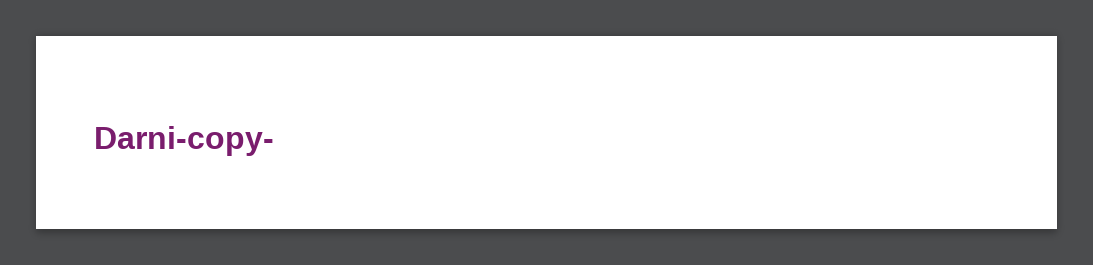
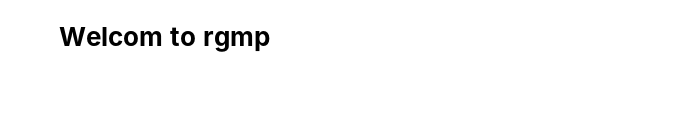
- Darni-copy-
+ Welcom to rgmp

